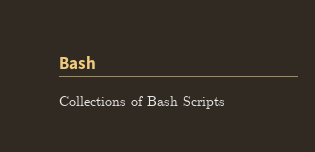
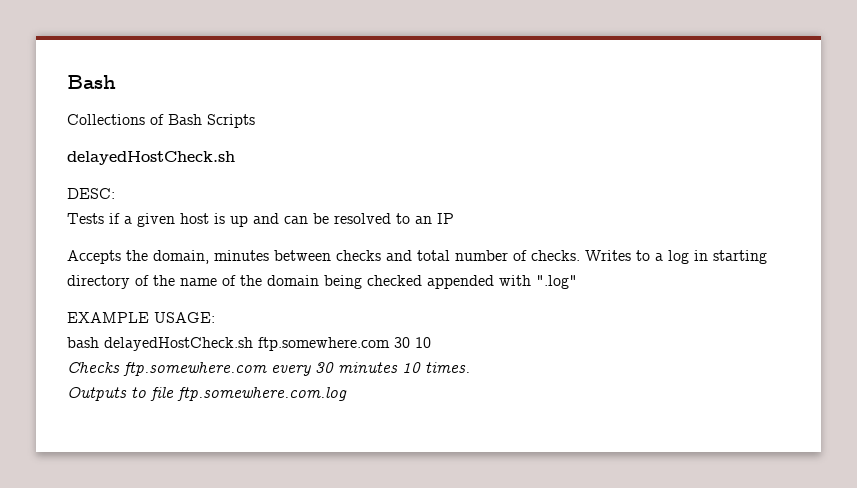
  Collections of Bash Scripts
+ delayedHostCheck.sh
+ DESC:
+ Tests if a given host is up and can be resolved to an IP
+ Accepts the domain, minutes between checks and total number of checks. Writes to a log in starting directory of the name of the domain being checked appended with ".log"
+ EXAMPLE USAGE:
+ bash delayedHostCheck.sh ftp.somewhere.com 30 10
+ Checks ftp.somewhere.com every 30 minutes 10 times.
+ Outputs to file ftp.somewhere.com.log

